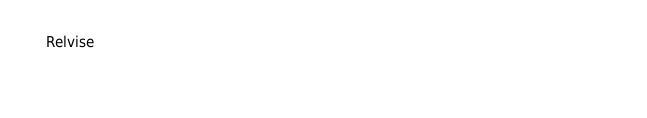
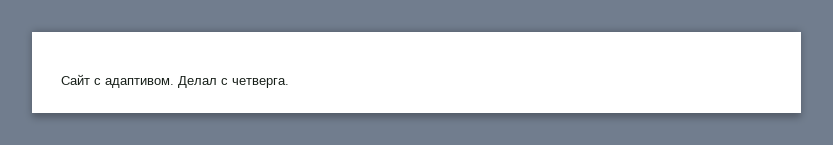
- Relvise
+ Сайт с адаптивом. Делал с четверга.

